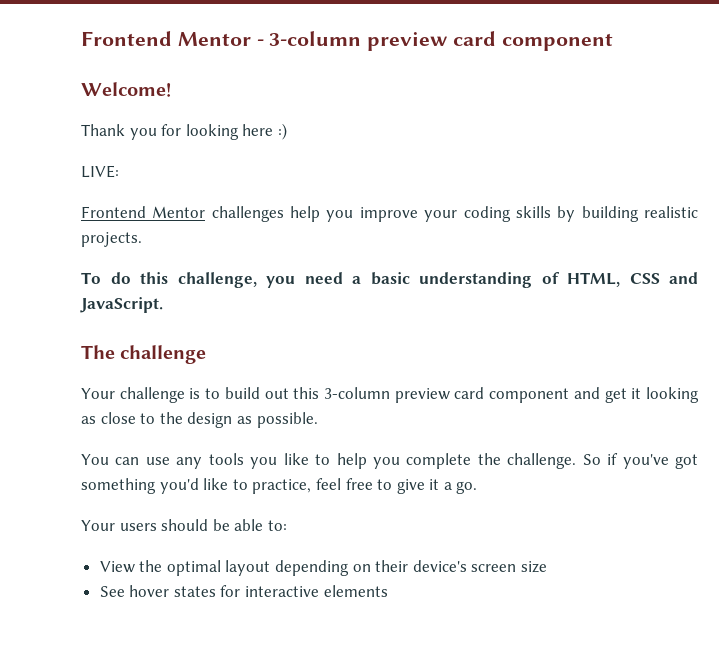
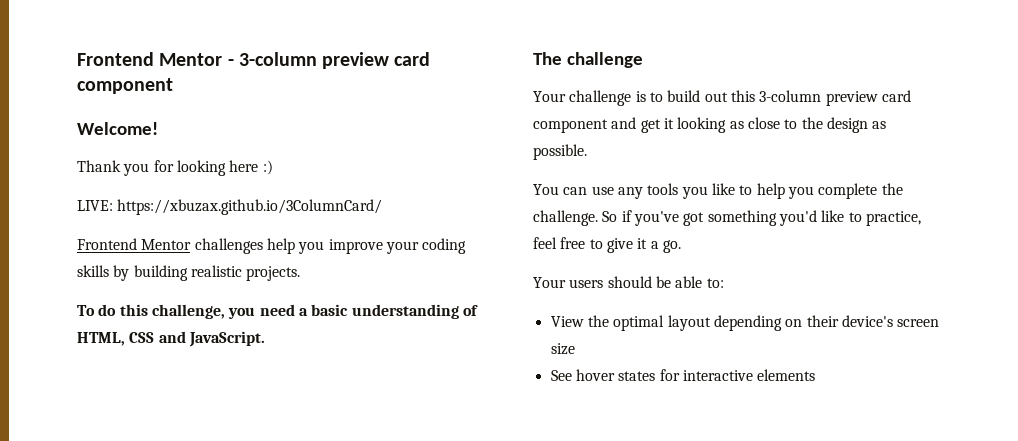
- LIVE:
+ LIVE: https://xbuzax.github.io/3ColumnCard/

